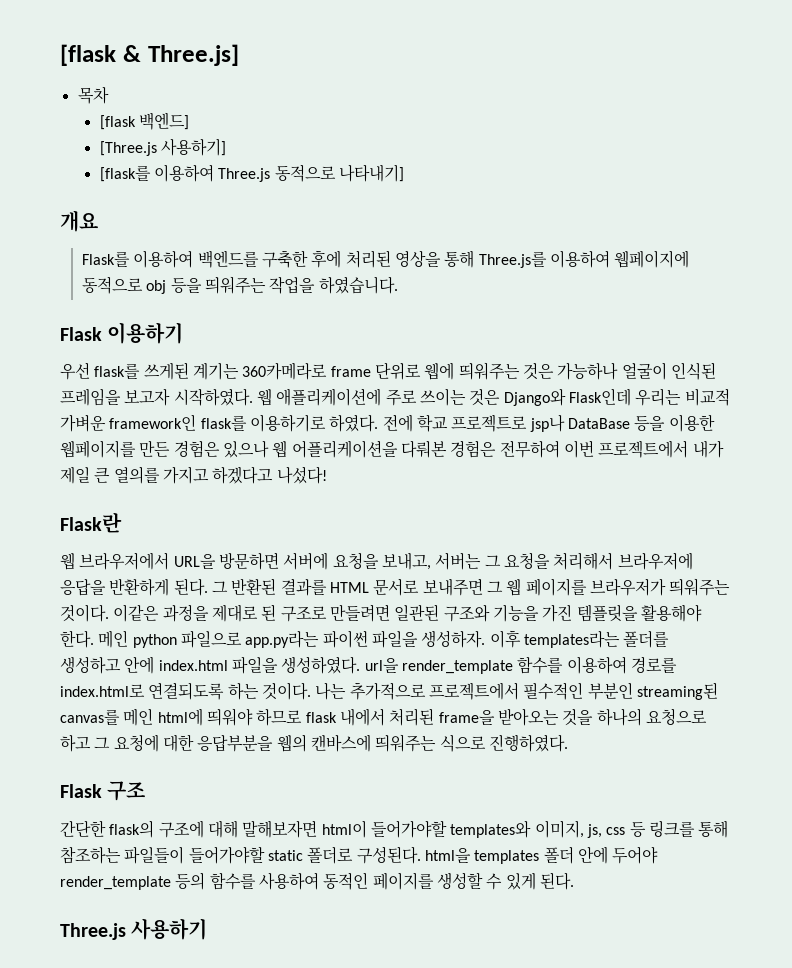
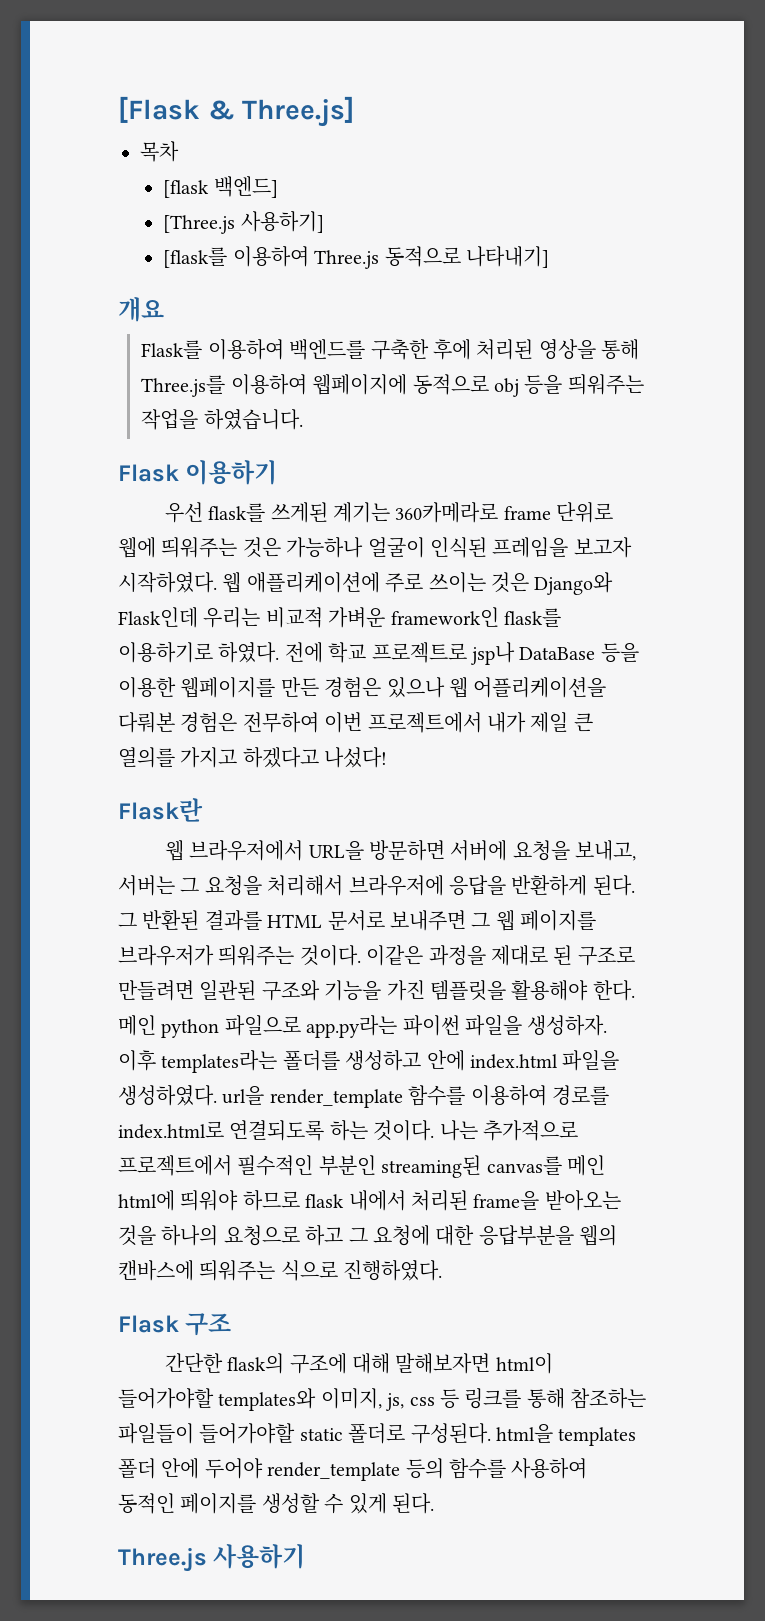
- [flask & Three.js]
+ [Flask & Three.js]

